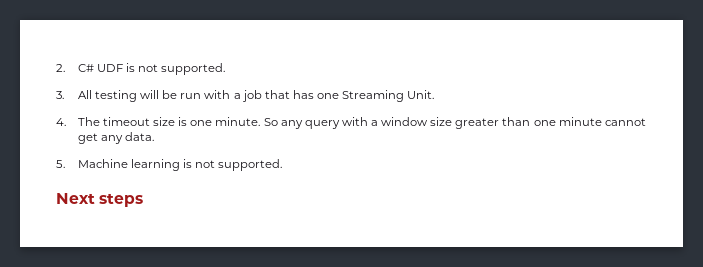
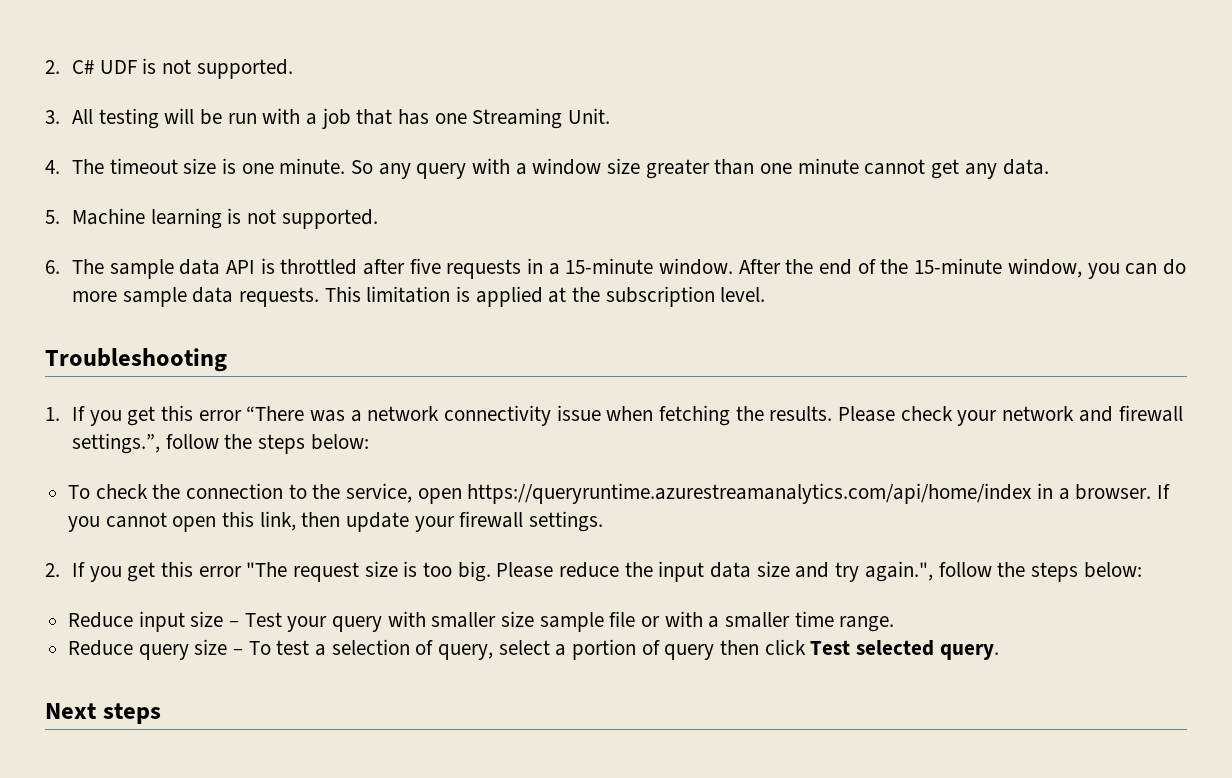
+ 6. The sample data API is throttled after five requests in a 15-minute window. After the end of the 15-minute window, you can do more sample data requests. This limitation is applied at the subscription level.
+ Troubleshooting
+ 1. If you get this error “There was a network connectivity issue when fetching the results. Please check your network and firewall settings.”, follow the steps below:
+ To check the connection to the service, open https://queryruntime.azurestreamanalytics.com/api/home/index in a browser. If you cannot open this link, then update your firewall settings.
+ 2. If you get this error "The request size is too big. Please reduce the input data size and try again.", follow the steps below:
+ Reduce input size – Test your query with smaller size sample file or with a smaller time range.
+ Reduce query size – To test a selection of query, select a portion of query then click Test selected query.

